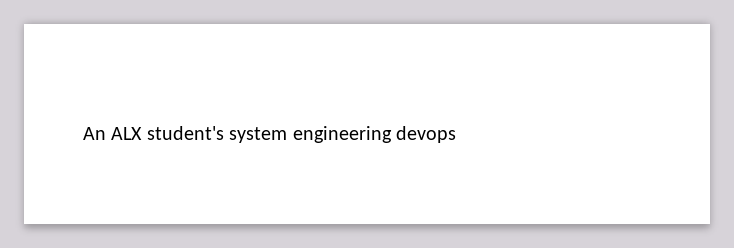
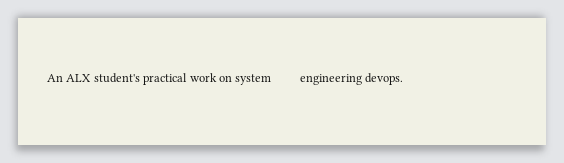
- An ALX student's system engineering devops
+ An ALX student's practical work on system engineering devops.

